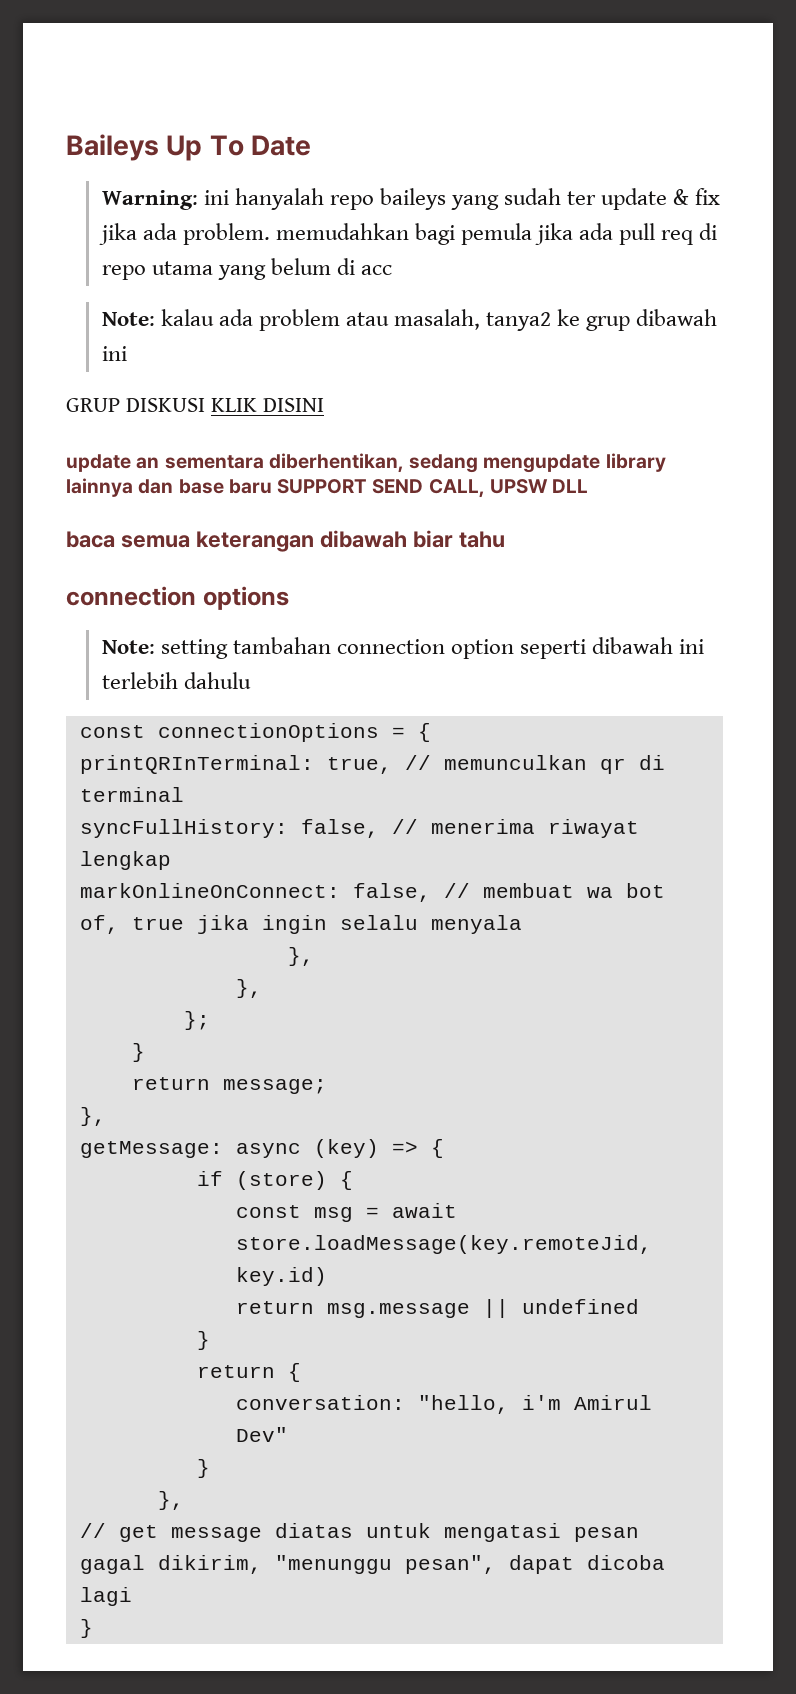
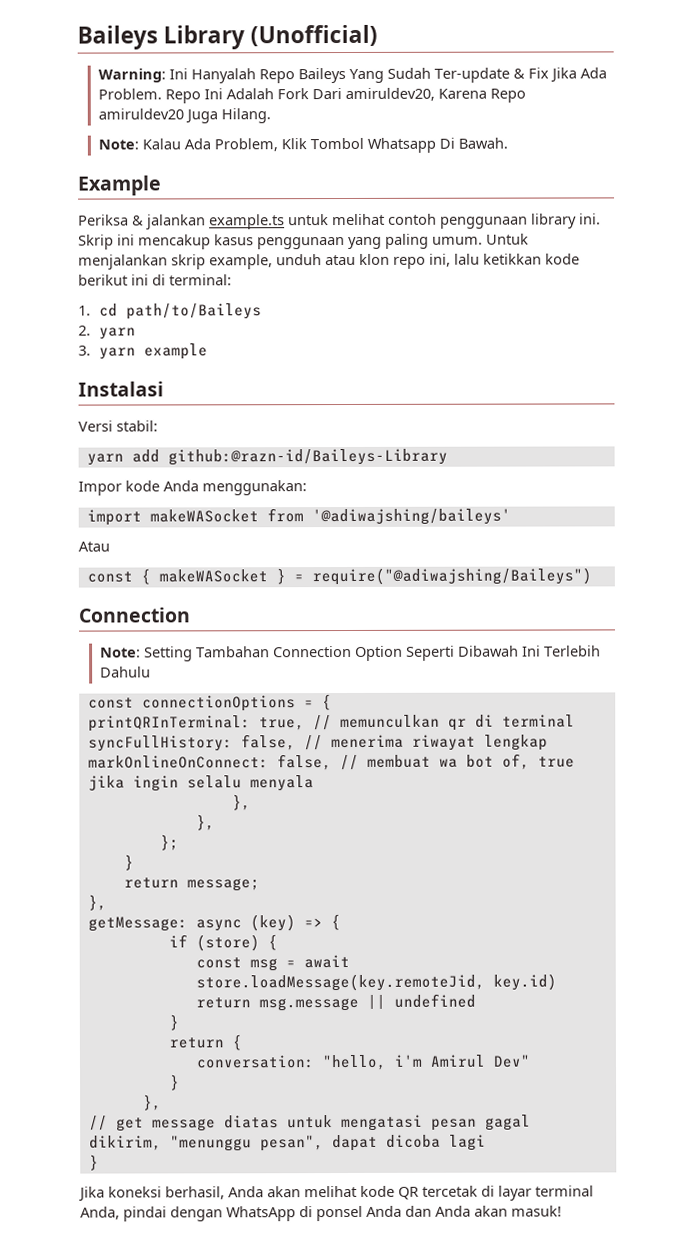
- Baileys Up To Date
- Warning: ini hanyalah repo baileys yang sudah ter update & fix jika ada problem. memudahkan bagi pemula jika ada pull req di repo utama yang belum di acc
- Note: kalau ada problem atau masalah, tanya2 ke grup dibawah ini
- GRUP DISKUSI KLIK DISINI
- update an sementara diberhentikan, sedang mengupdate library lainnya dan base baru SUPPORT SEND CALL, UPSW DLL
- baca semua keterangan dibawah biar tahu
- connection options
- Note: setting tambahan connection option seperti dibawah ini terlebih dahulu
+ Baileys Library (Unofficial)
+ Warning: Ini Hanyalah Repo Baileys Yang Sudah Ter-update & Fix Jika Ada Problem. Repo Ini Adalah Fork Dari amiruldev20, Karena Repo amiruldev20 Juga Hilang.
+ Note: Kalau Ada Problem, Klik Tombol Whatsapp Di Bawah.
+ Example
+ Periksa & jalankan example.ts untuk melihat contoh penggunaan library ini. Skrip ini mencakup kasus penggunaan yang paling umum. Untuk menjalankan skrip example, unduh atau klon repo ini, lalu ketikkan kode berikut ini di terminal:
+ 1. cd path/to/Baileys
+ 2. yarn
+ 3. yarn example
+ Instalasi
+ Versi stabil:
+ yarn add github:@razn-id/Baileys-Library
+ Impor kode Anda menggunakan:
+ import makeWASocket from '@adiwajshing/baileys'
+ Atau
+ const { makeWASocket } = require("@adiwajshing/Baileys")
+ Connection
+ Note: Setting Tambahan Connection Option Seperti Dibawah Ini Terlebih Dahulu
+ Jika koneksi berhasil, Anda akan melihat kode QR tercetak di layar terminal Anda, pindai dengan WhatsApp di ponsel Anda dan Anda akan masuk!

